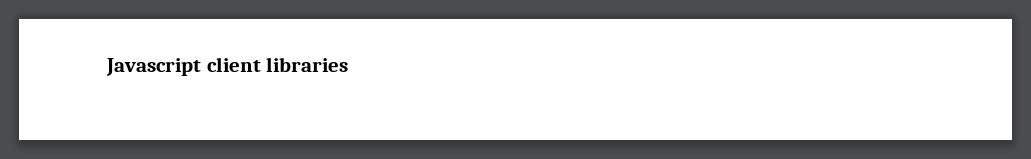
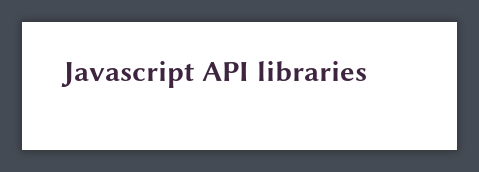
- Javascript client libraries
+ Javascript API libraries

